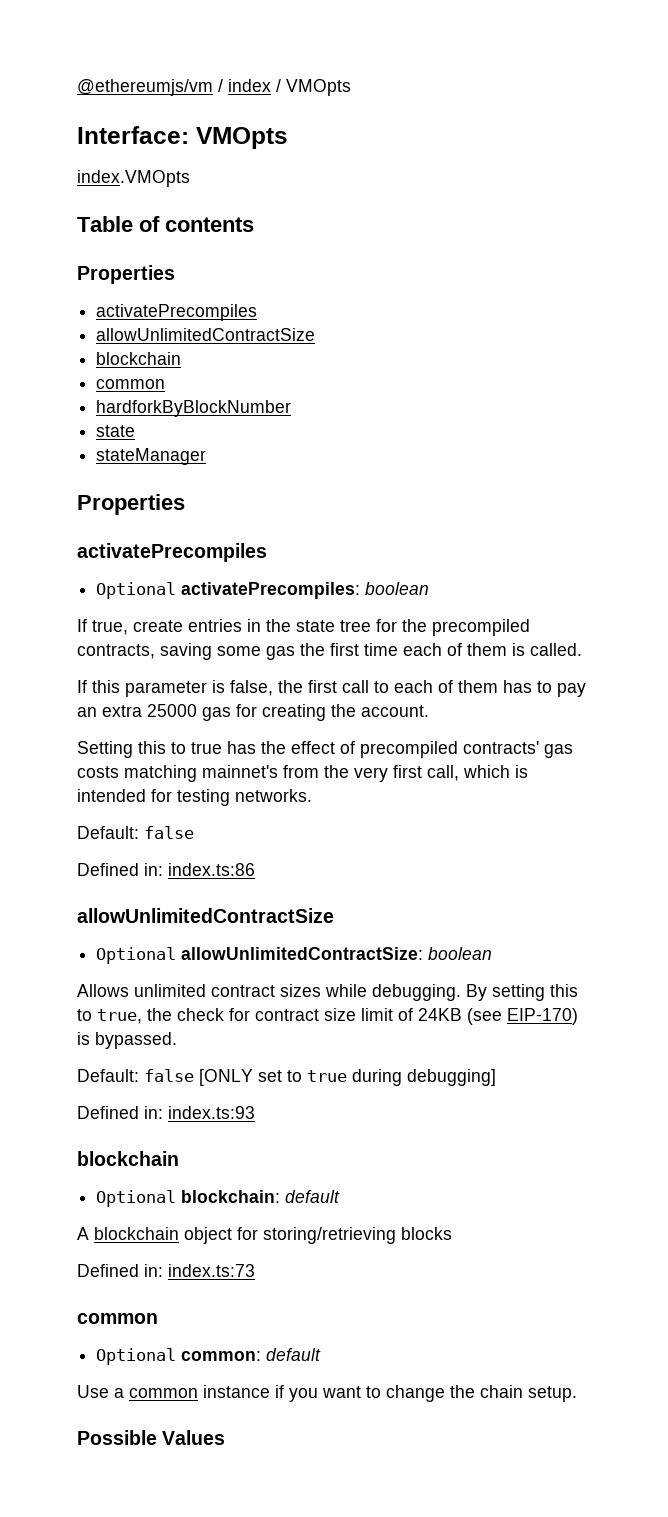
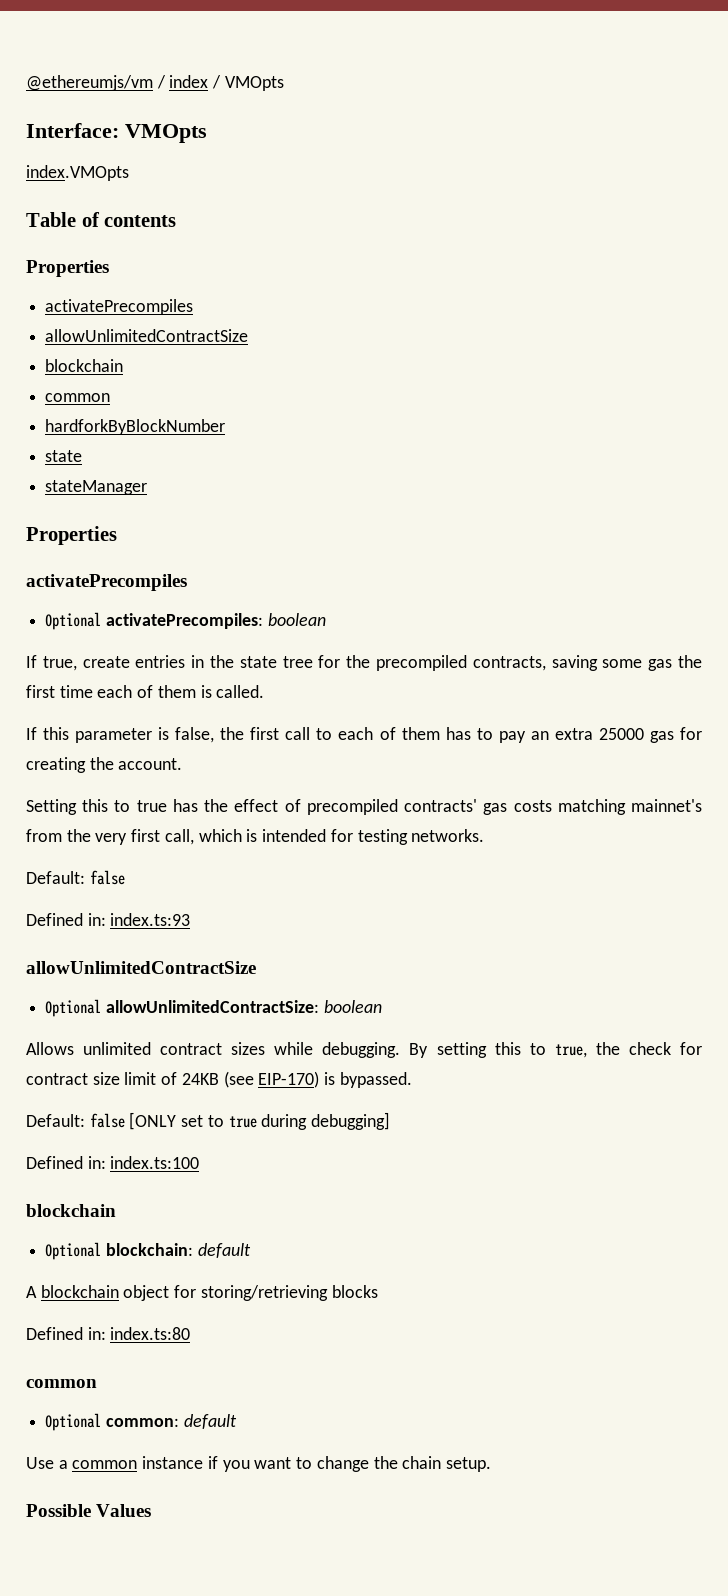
- Defined in: index.ts:86
+ Defined in: index.ts:93
- Defined in: index.ts:93
+ Defined in: index.ts:100
- Defined in: index.ts:73
+ Defined in: index.ts:80

